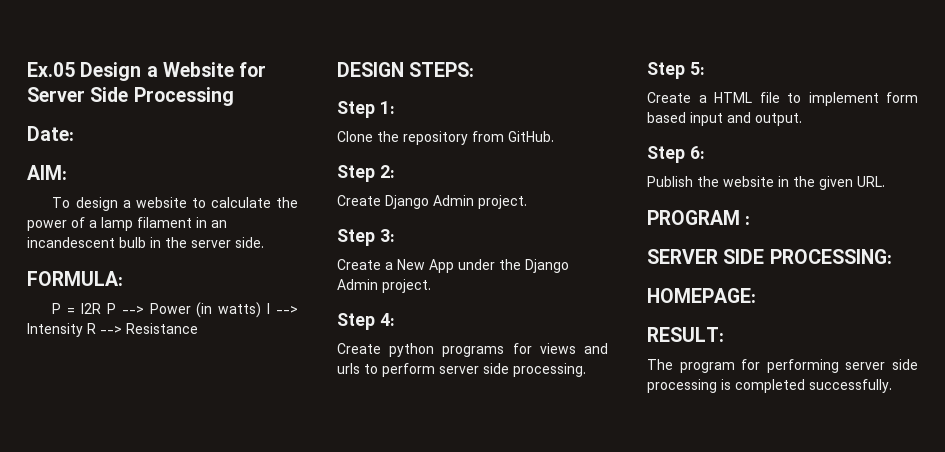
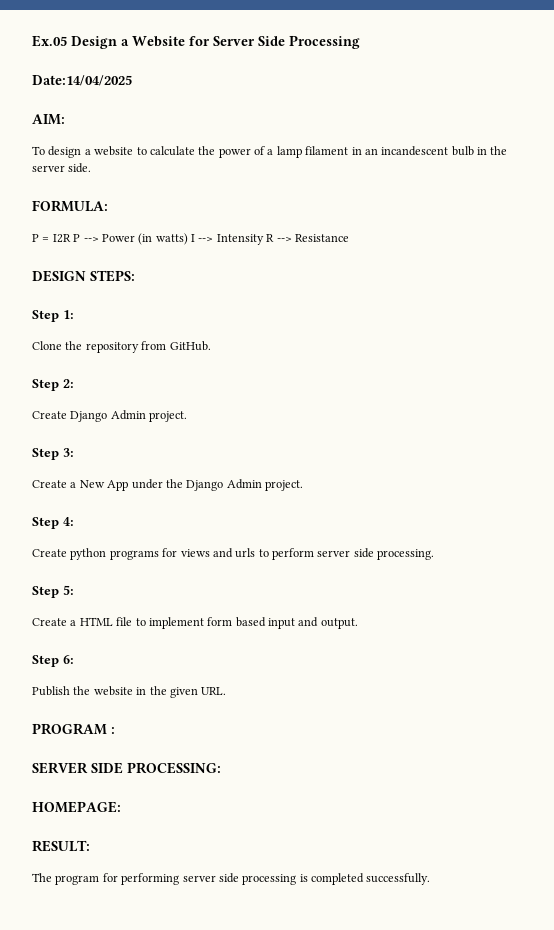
- Date:
+ Date:14/04/2025

